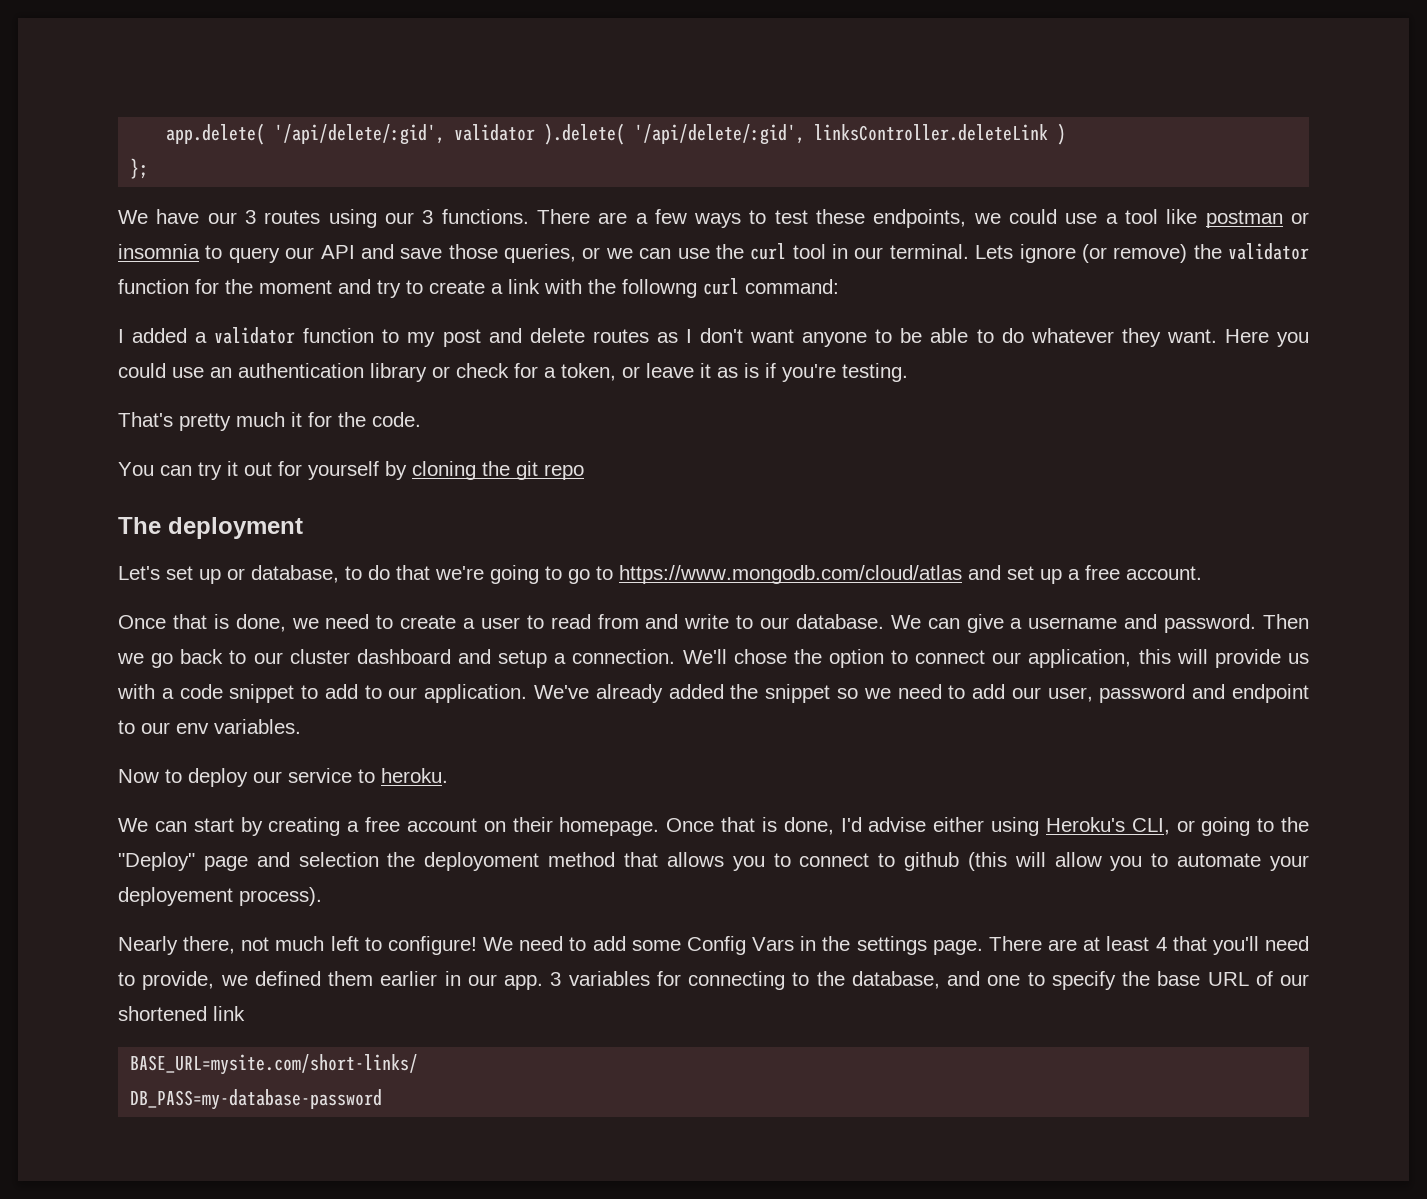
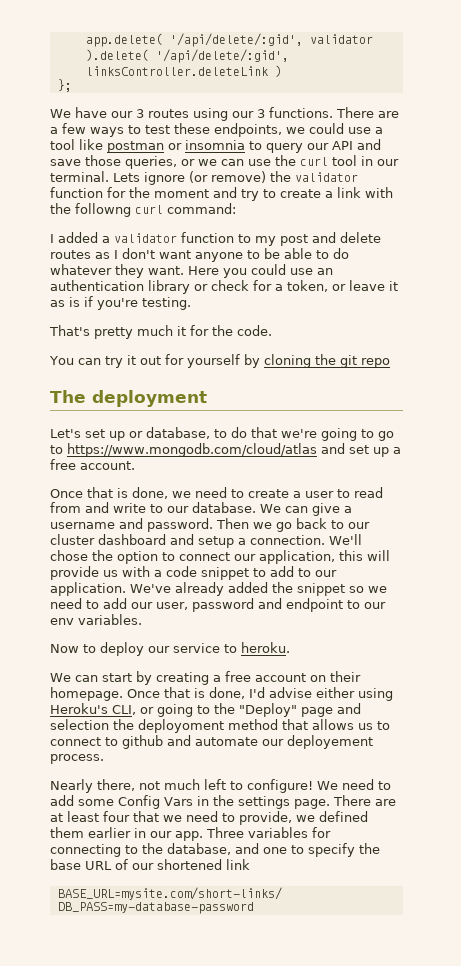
- Once that is done, I'd advise either using Heroku's CLI, or going to the "Deploy" page and selection the deployoment method that allows you to connect to github (this will allow you to automate your deployement process).
+ Once that is done, I'd advise either using Heroku's CLI, or going to the "Deploy" page and selection the deployoment method that allows us to connect to github and automate our deployement process.
- There are at least 4 that you'll need to provide, we defined them earlier in our app.
+ There are at least four that we need to provide, we defined them earlier in our app.
- 3 variables for connecting to the database, and one to specify the base URL of our shortened link
+ Three variables for connecting to the database, and one to specify the base URL of our shortened link

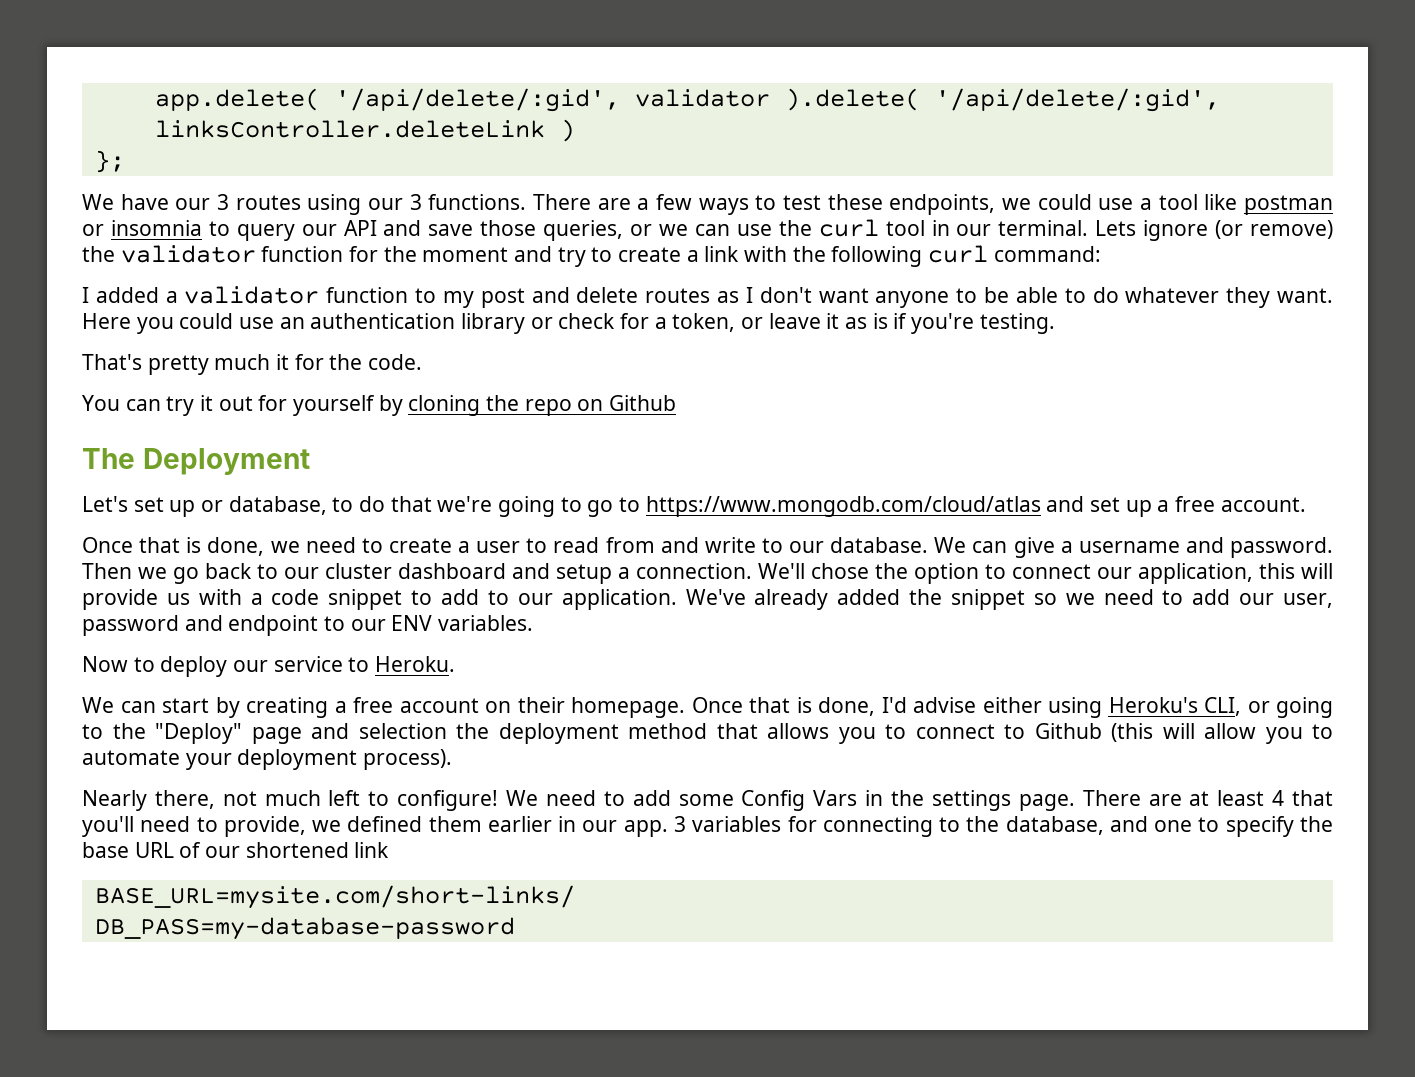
- Lets ignore (or remove) the validator function for the moment and try to create a link with the followng curl command:
+ Lets ignore (or remove) the validator function for the moment and try to create a link with the following curl command:
- You can try it out for yourself by cloning the git repo
+ You can try it out for yourself by cloning the repo on Github
- The deployment
+ The Deployment
- We've already added the snippet so we need to add our user, password and endpoint to our env variables.
+ We've already added the snippet so we need to add our user, password and endpoint to our ENV variables.
- Now to deploy our service to heroku.
+ Now to deploy our service to Heroku.
- Once that is done, I'd advise either using Heroku's CLI, or going to the "Deploy" page and selection the deployoment method that allows us to connect to github and automate our deployement process.
+ Once that is done, I'd advise either using Heroku's CLI, or going to the "Deploy" page and selection the deployment method that allows you to connect to Github (this will allow you to automate your deployment process).
- There are at least four that we need to provide, we defined them earlier in our app.
+ There are at least 4 that you'll need to provide, we defined them earlier in our app.
- Three variables for connecting to the database, and one to specify the base URL of our shortened link
+ 3 variables for connecting to the database, and one to specify the base URL of our shortened link

